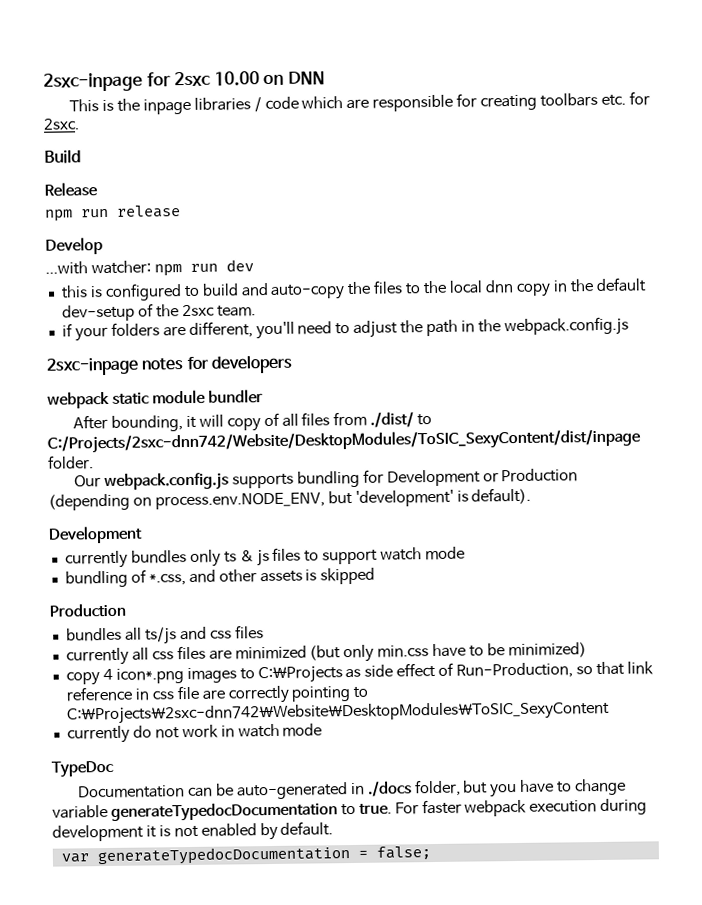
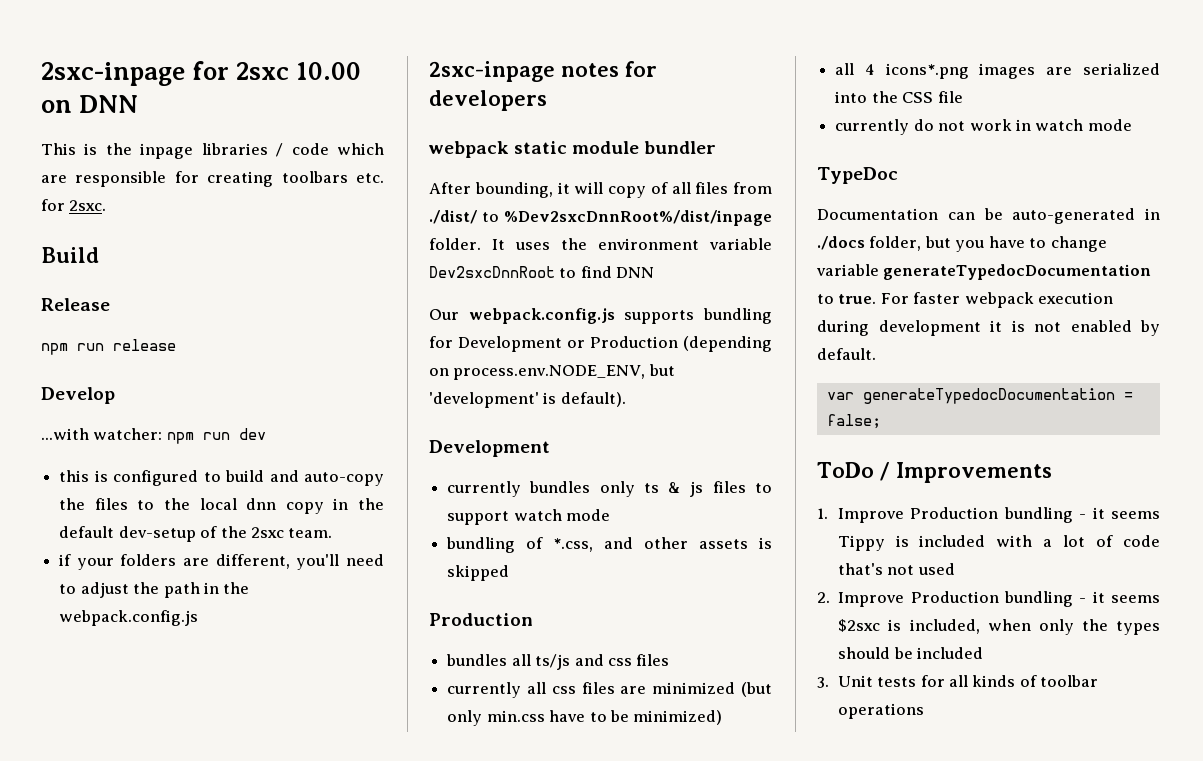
- After bounding, it will copy of all files from ./dist/ to C:/Projects/2sxc-dnn742/Website/DesktopModules/ToSIC_SexyContent/dist/inpage folder.
+ After bounding, it will copy of all files from ./dist/ to %Dev2sxcDnnRoot%/dist/inpage folder. It uses the environment variable Dev2sxcDnnRoot to find DNN
- copy 4 icon*.png images to C:\Projects as side effect of Run-Production, so that link reference in css file are correctly pointing to C:\Projects\2sxc-dnn742\Website\DesktopModules\ToSIC_SexyContent
+ all 4 icons*.png images are serialized into the CSS file
+ ToDo / Improvements
+ 1. Improve Production bundling - it seems Tippy is included with a lot of code that's not used
+ 2. Improve Production bundling - it seems $2sxc is included, when only the types should be included
+ 3. Unit tests for all kinds of toolbar operations

